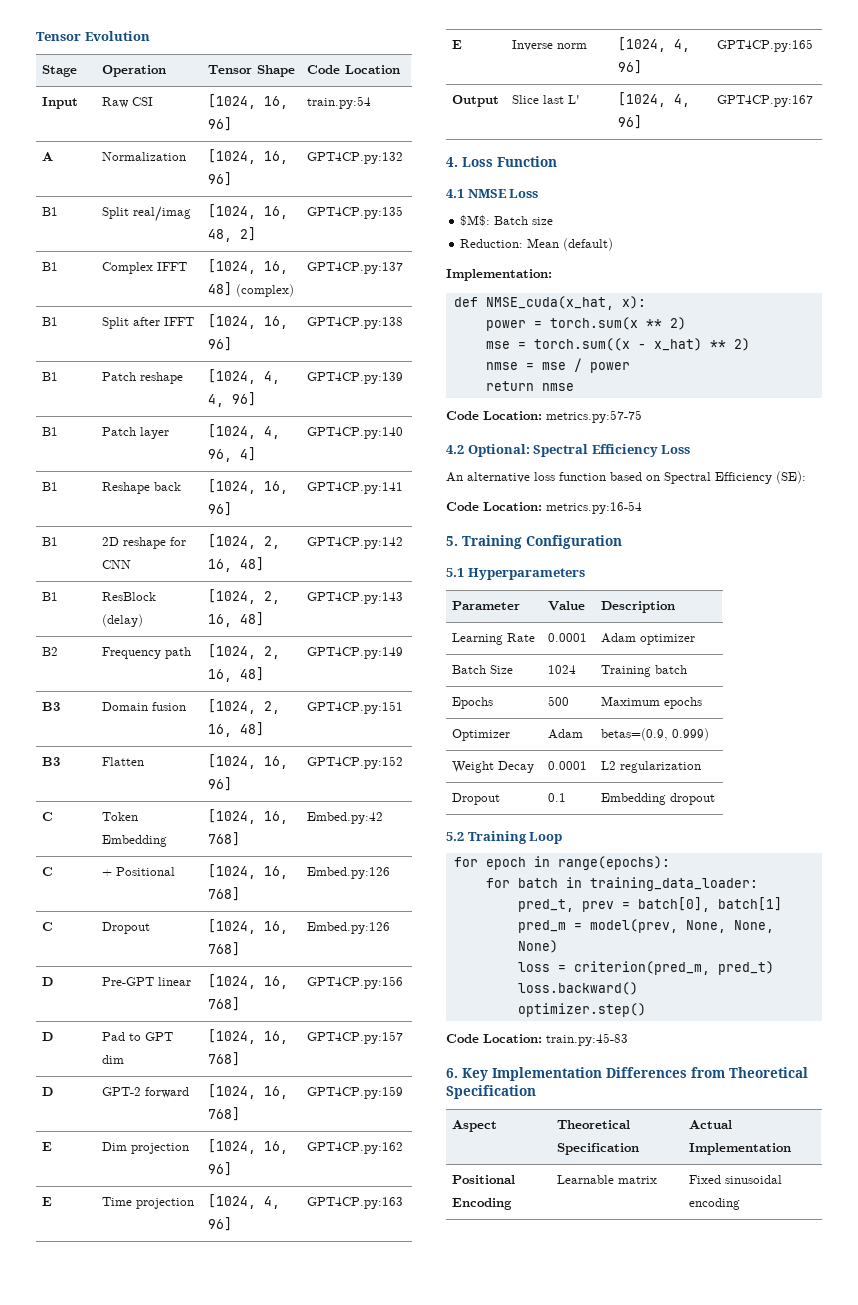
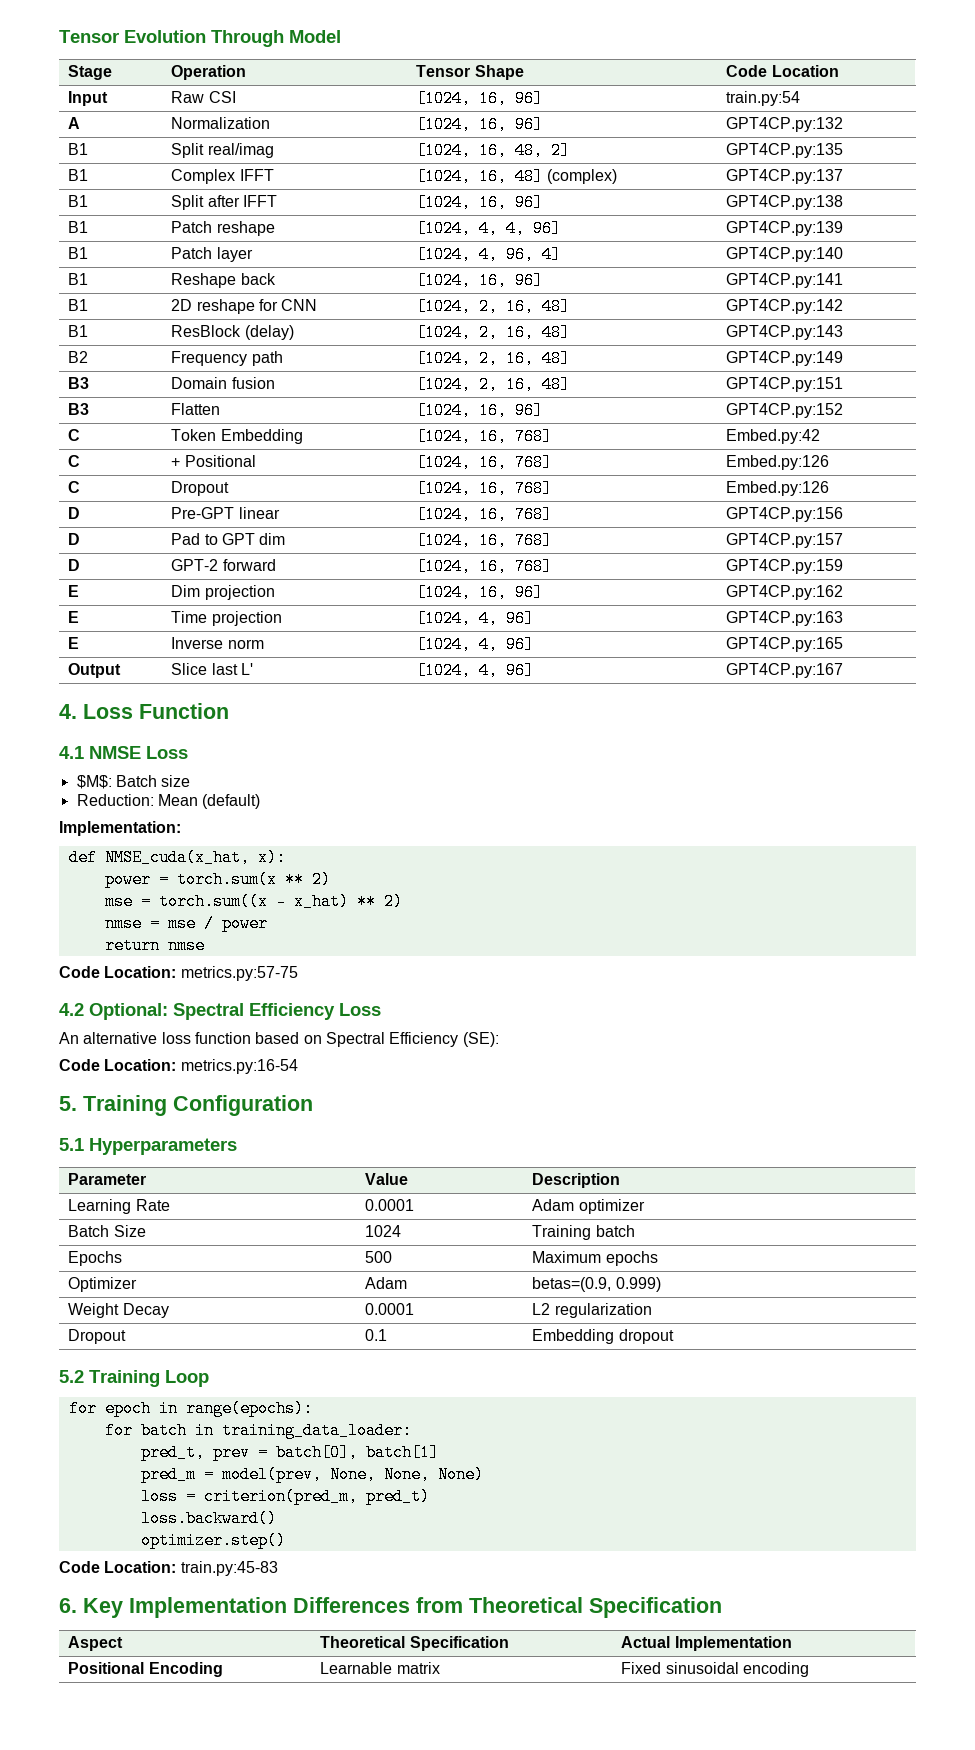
- Tensor Evolution
+ Tensor Evolution Through Model

